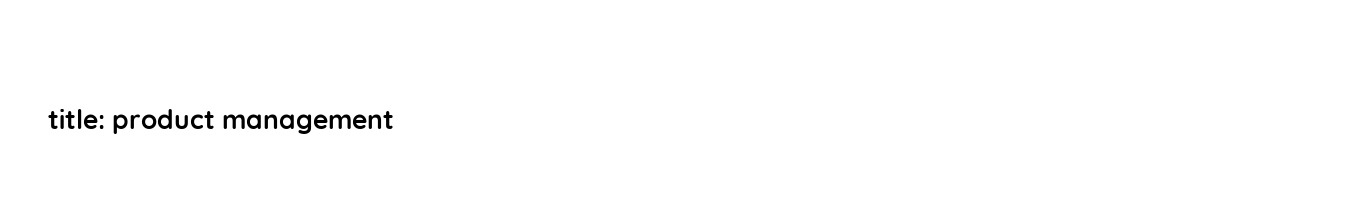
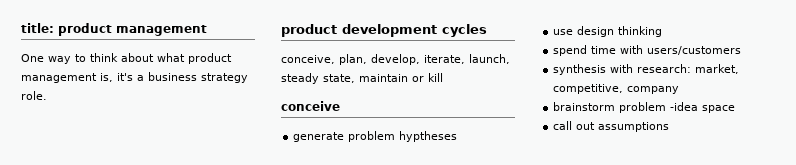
+ One way to think about what product management is, it's a business strategy role.
+ product development cycles
+ conceive, plan, develop, iterate, launch, steady state, maintain or kill
+ conceive
+ generate problem hyptheses
+ use design thinking
+ spend time with users/customers
+ synthesis with research: market, competitive, company
+ brainstorm problem -idea space
+ call out assumptions

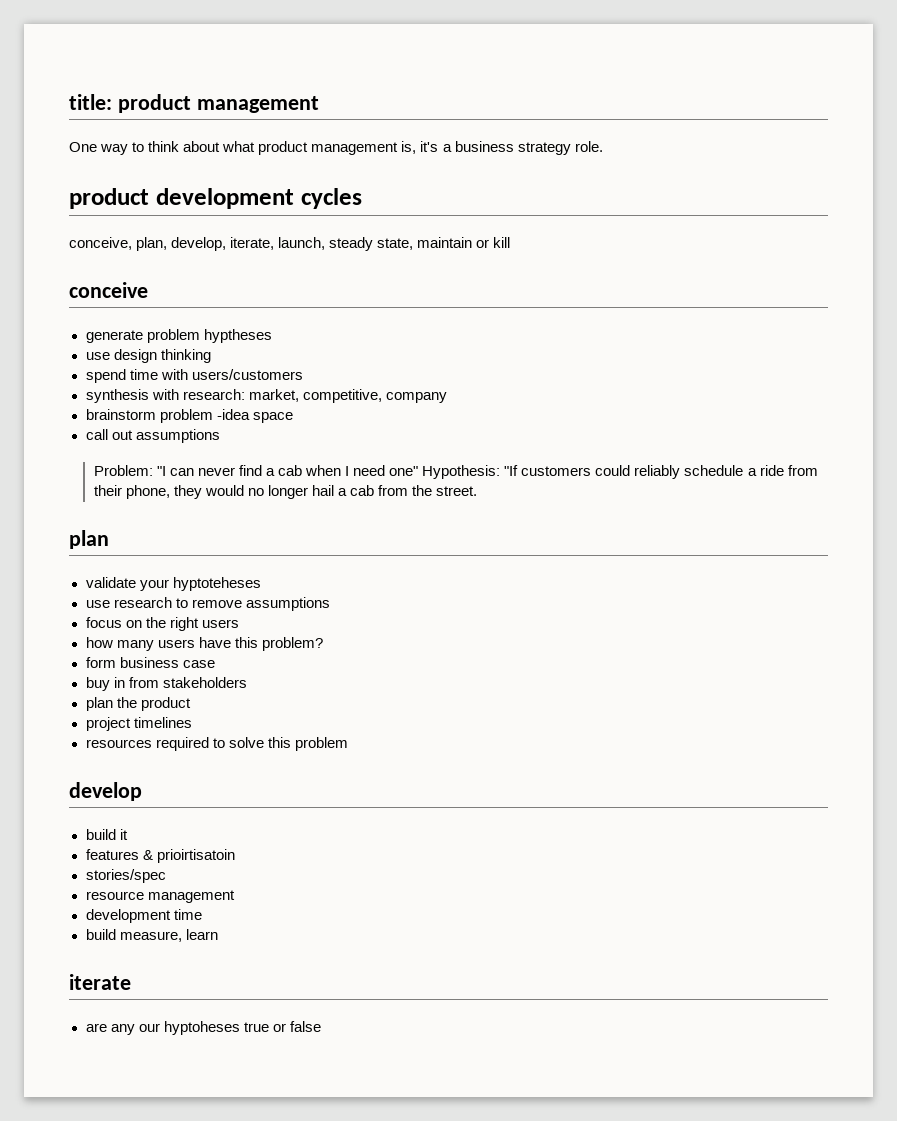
+ Problem: "I can never find a cab when I need one" Hypothesis: "If customers could reliably schedule a ride from their phone, they would no longer hail a cab from the street.
+ plan
+ validate your hyptoteheses
+ use research to remove assumptions
+ focus on the right users
+ how many users have this problem?
+ form business case
+ buy in from stakeholders
+ plan the product
+ project timelines
+ resources required to solve this problem
+ develop
+ build it
+ features & prioirtisatoin
+ stories/spec
+ resource management
+ development time
+ build measure, learn
+ iterate
+ are any our hyptoheses true or false

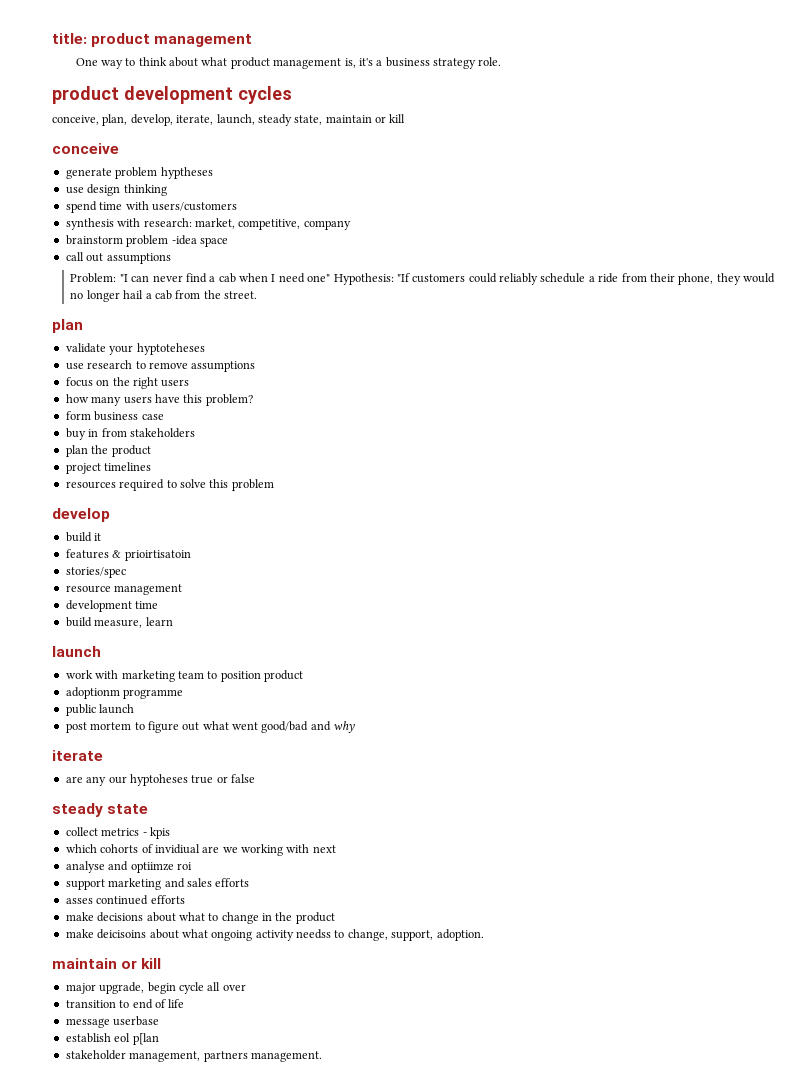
  build measure, learn
+ launch
+ work with marketing team to position product
+ adoptionm programme
+ public launch
+ post mortem to figure out what went good/bad and why
+ steady state
+ collect metrics - kpis
+ which cohorts of invidiual are we working with next
+ analyse and optiimze roi
+ support marketing and sales efforts
+ asses continued efforts
+ make decisions about what to change in the product
+ make deicisoins about what ongoing activity needss to change, support, adoption.
+ maintain or kill
+ major upgrade, begin cycle all over
+ transition to end of life
+ message userbase
+ establish eol p[lan
+ stakeholder management, partners management.

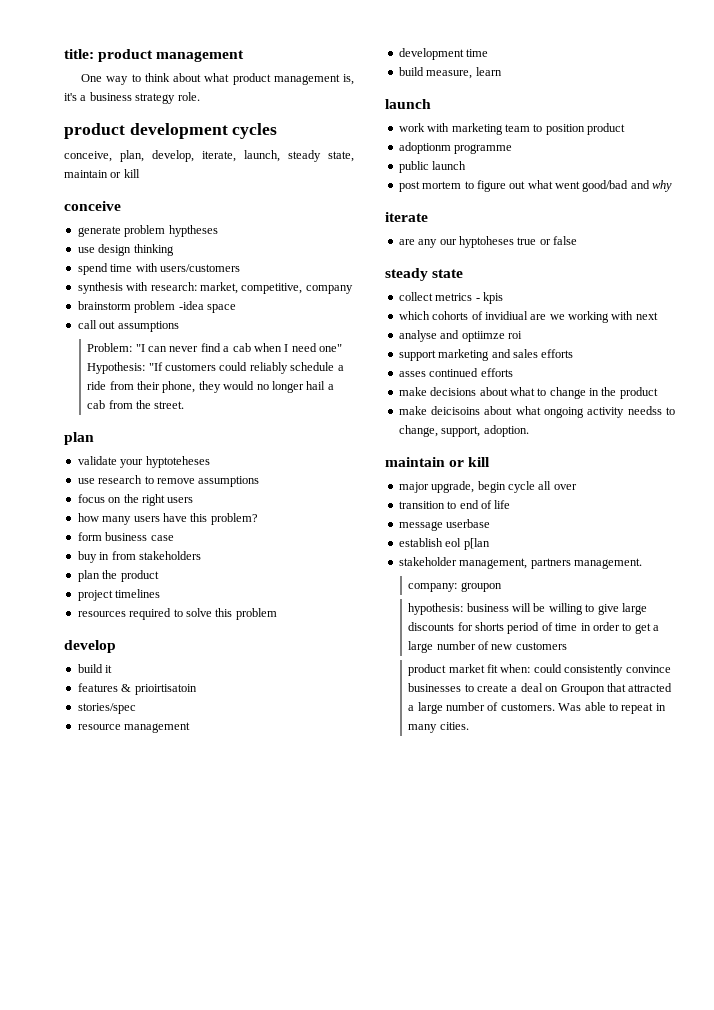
+ company: groupon
+ hypothesis: business will be willing to give large discounts for shorts period of time in order to get a large number of new customers
+ product market fit when: could consistently convince businesses to create a deal on Groupon that attracted a large number of customers. Was able to repeat in many cities.

